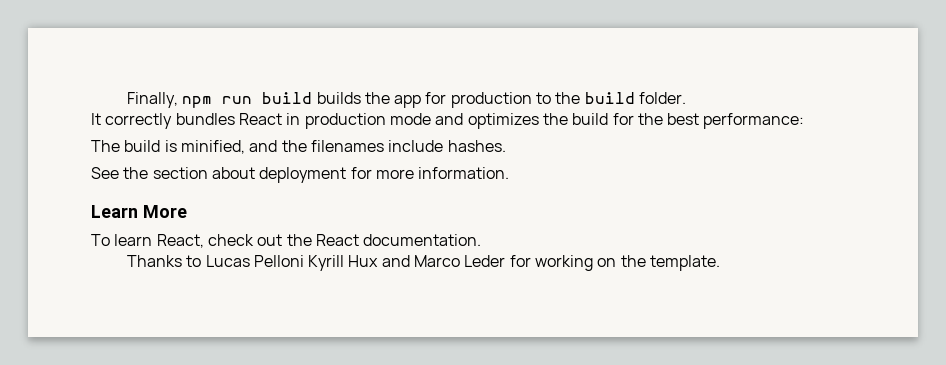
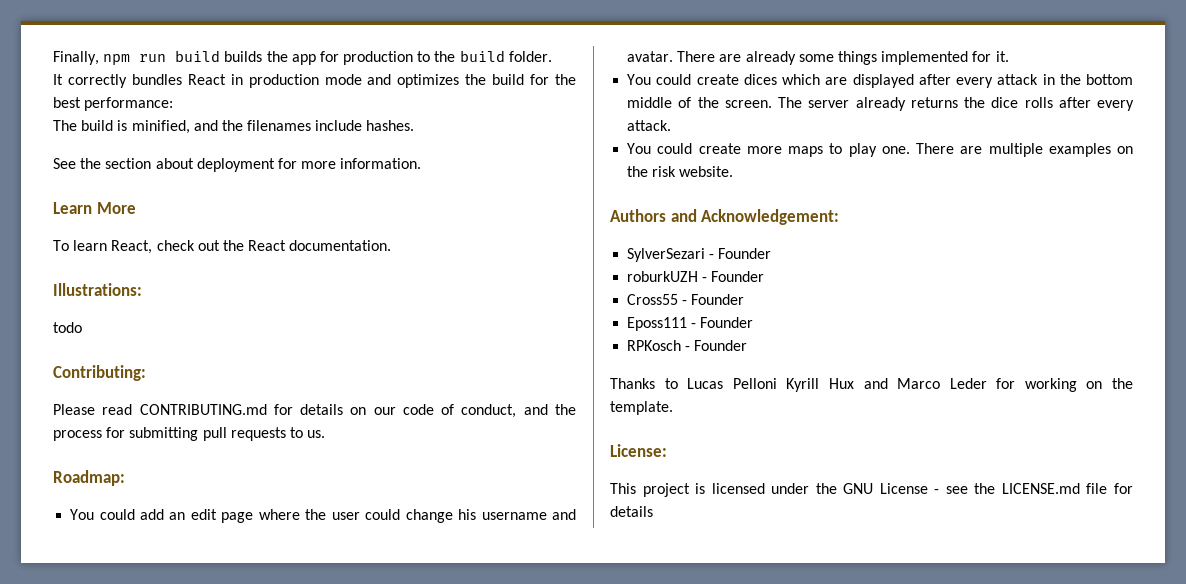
+ Illustrations:
+ todo
+ Contributing:
+ Please read CONTRIBUTING.md for details on our code of conduct, and the process for submitting pull requests to us.
+ Roadmap:
+ You could add an edit page where the user could change his username and avatar. There are already some things implemented for it.
+ You could create dices which are displayed after every attack in the bottom middle of the screen. The server already returns the dice rolls after every attack.
+ You could create more maps to play one. There are multiple examples on the risk website.
+ Authors and Acknowledgement:
+ SylverSezari - Founder
+ roburkUZH - Founder
+ Cross55 - Founder
+ Eposs111 - Founder
+ RPKosch - Founder
+ License:
+ This project is licensed under the GNU License - see the LICENSE.md file for details

